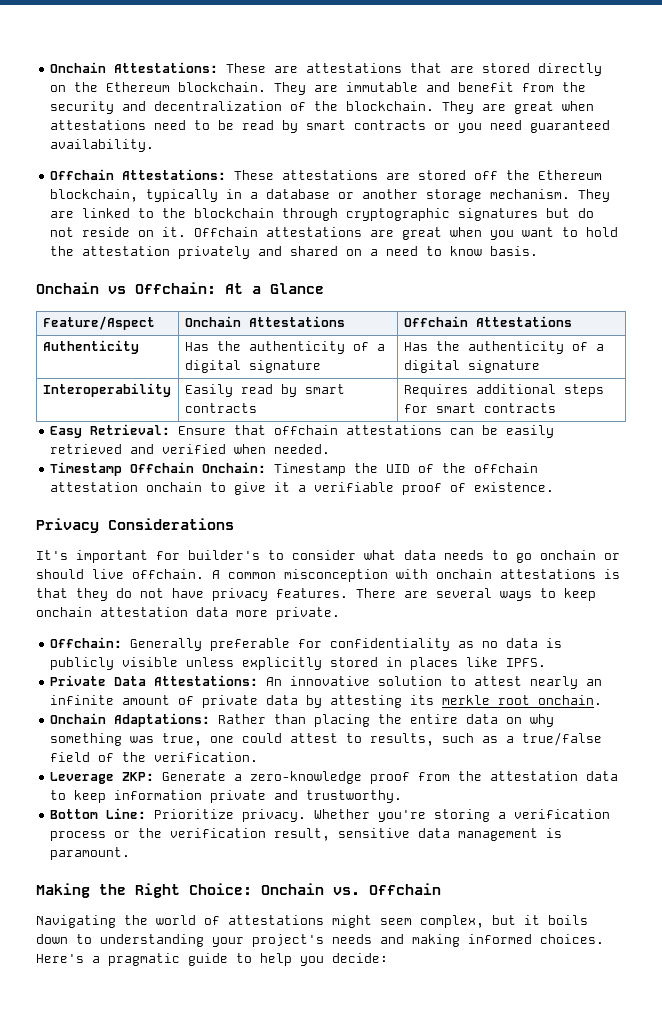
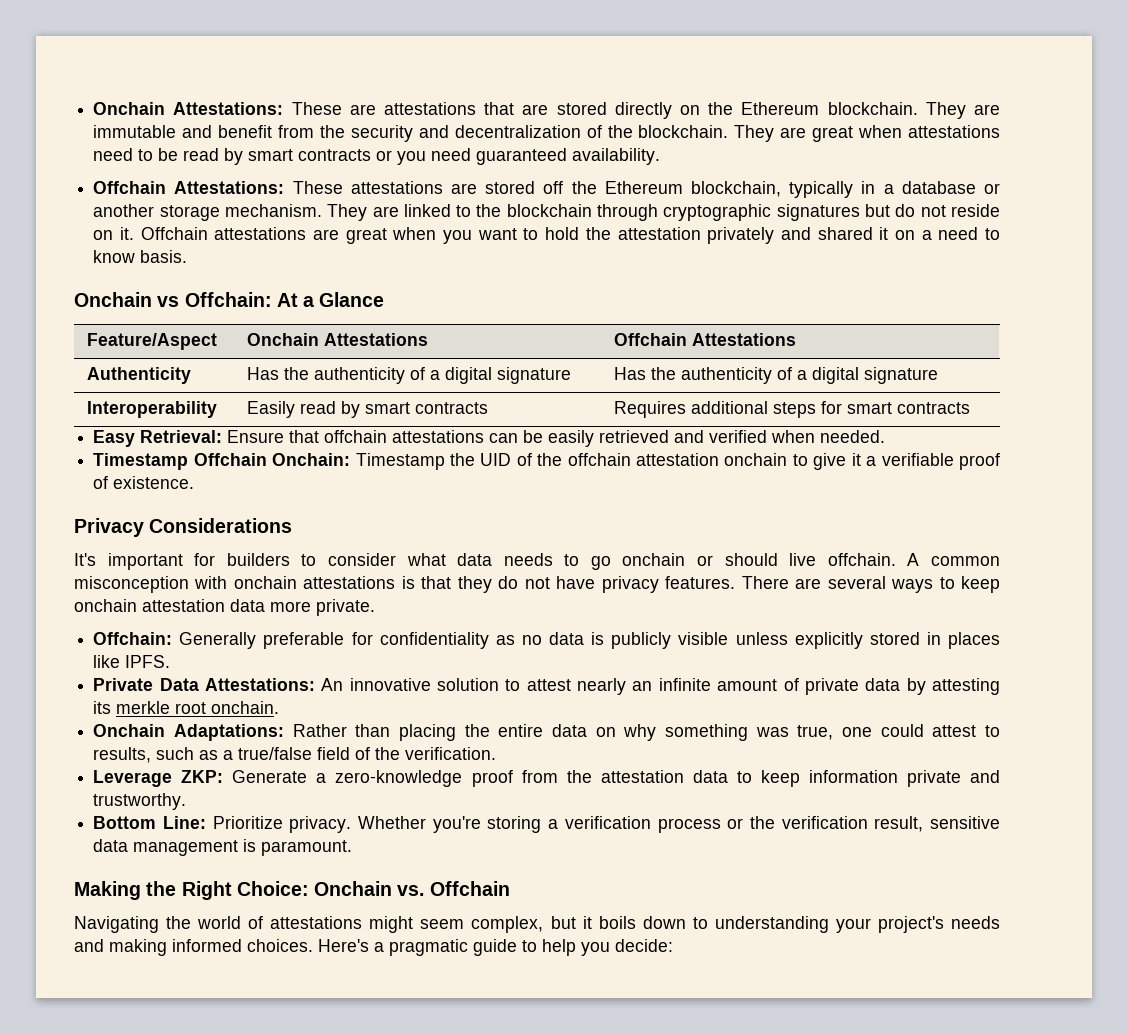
- Offchain attestations are great when you want to hold the attestation privately and shared on a need to know basis.
+ Offchain attestations are great when you want to hold the attestation privately and shared it on a need to know basis.
- It's important for builder's to consider what data needs to go onchain or should live offchain.
+ It's important for builders to consider what data needs to go onchain or should live offchain.

